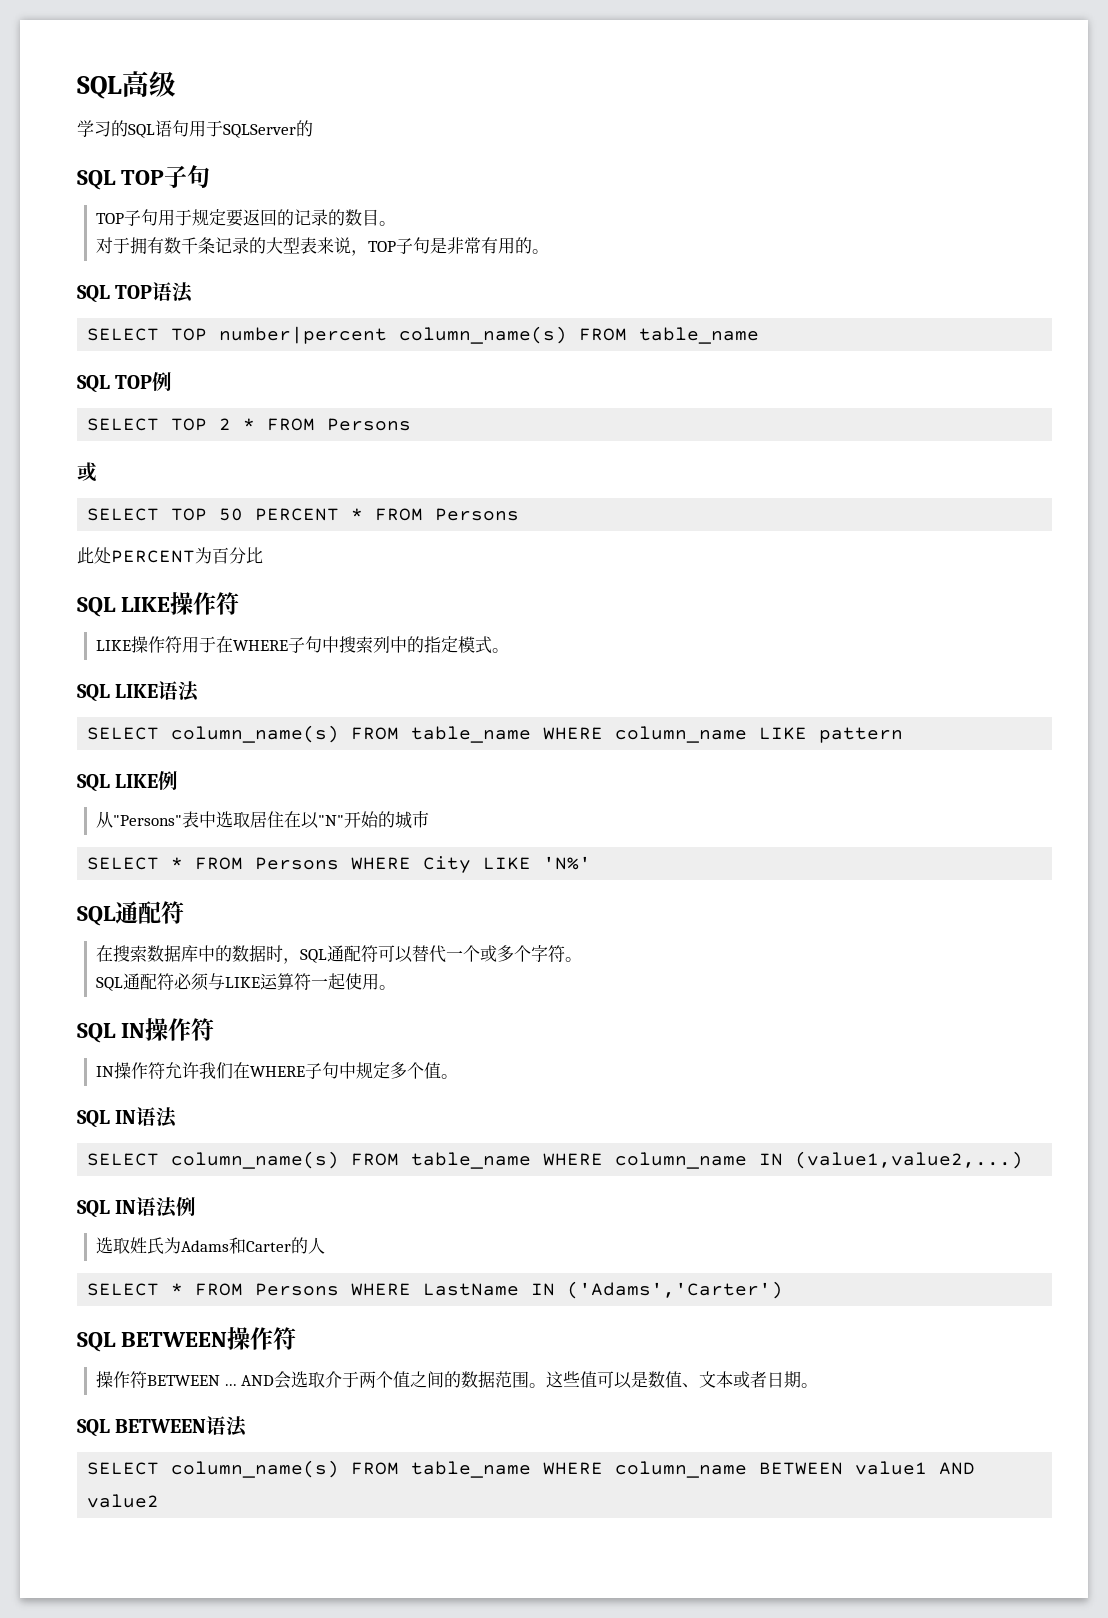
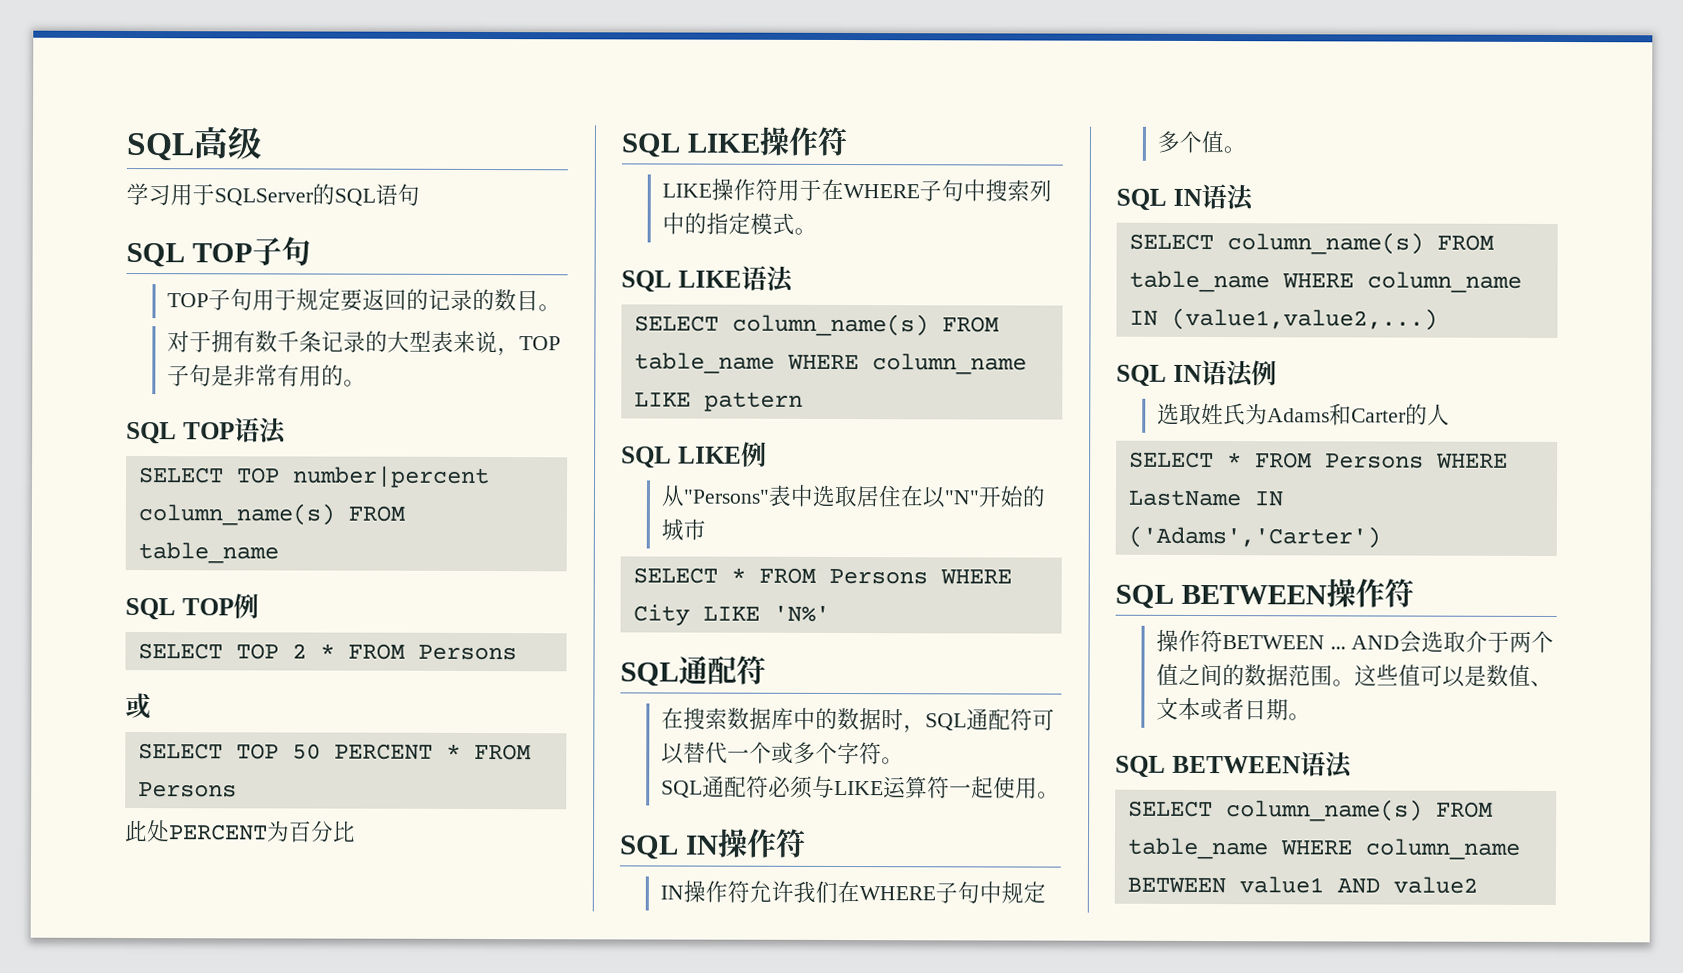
- 学习的SQL语句用于SQLServer的
+ 学习用于SQLServer的SQL语句

